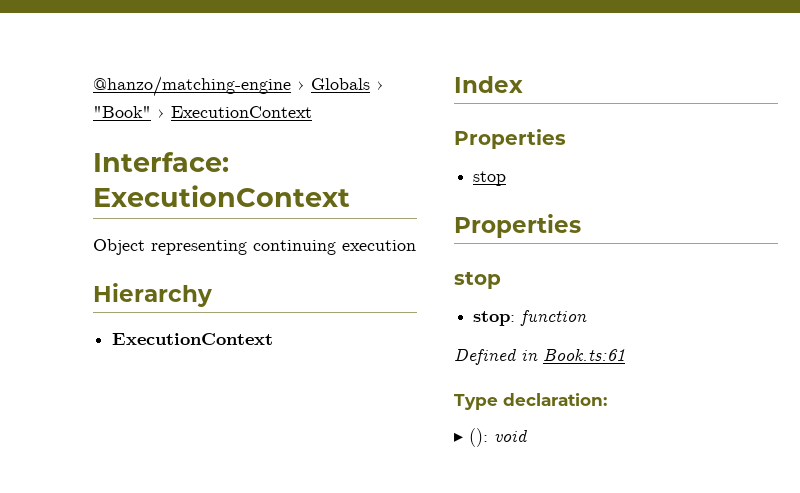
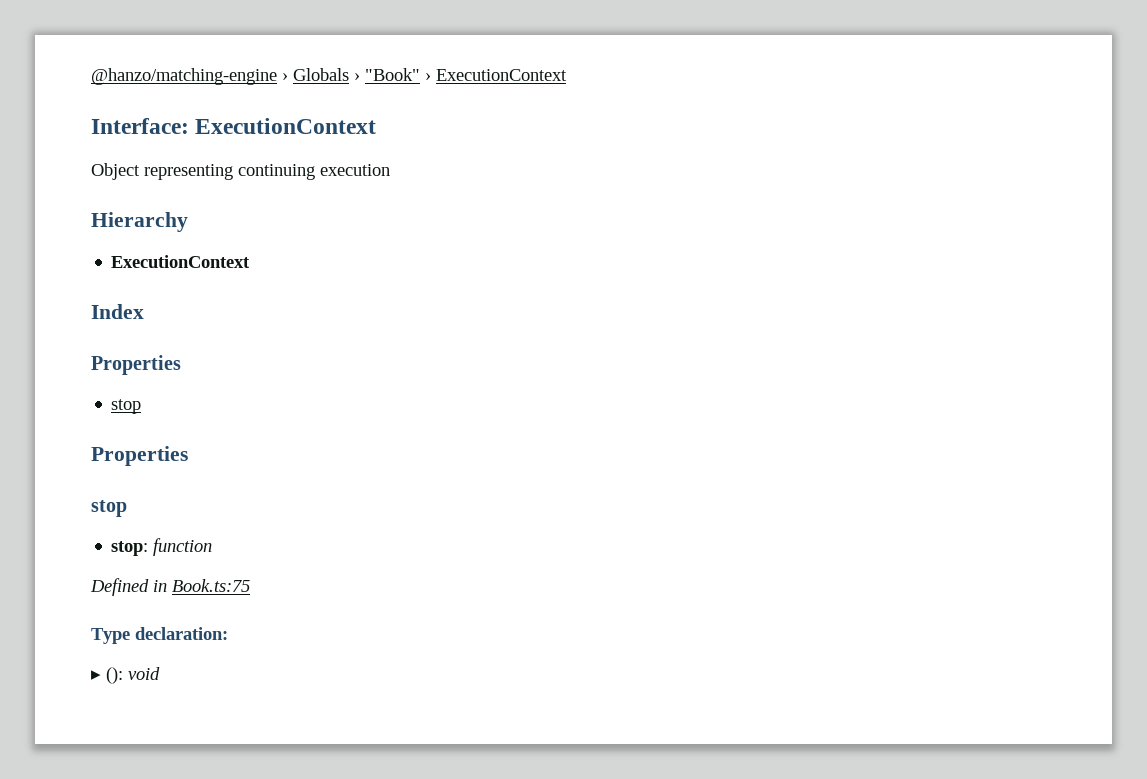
- Defined in Book.ts:61
+ Defined in Book.ts:75

